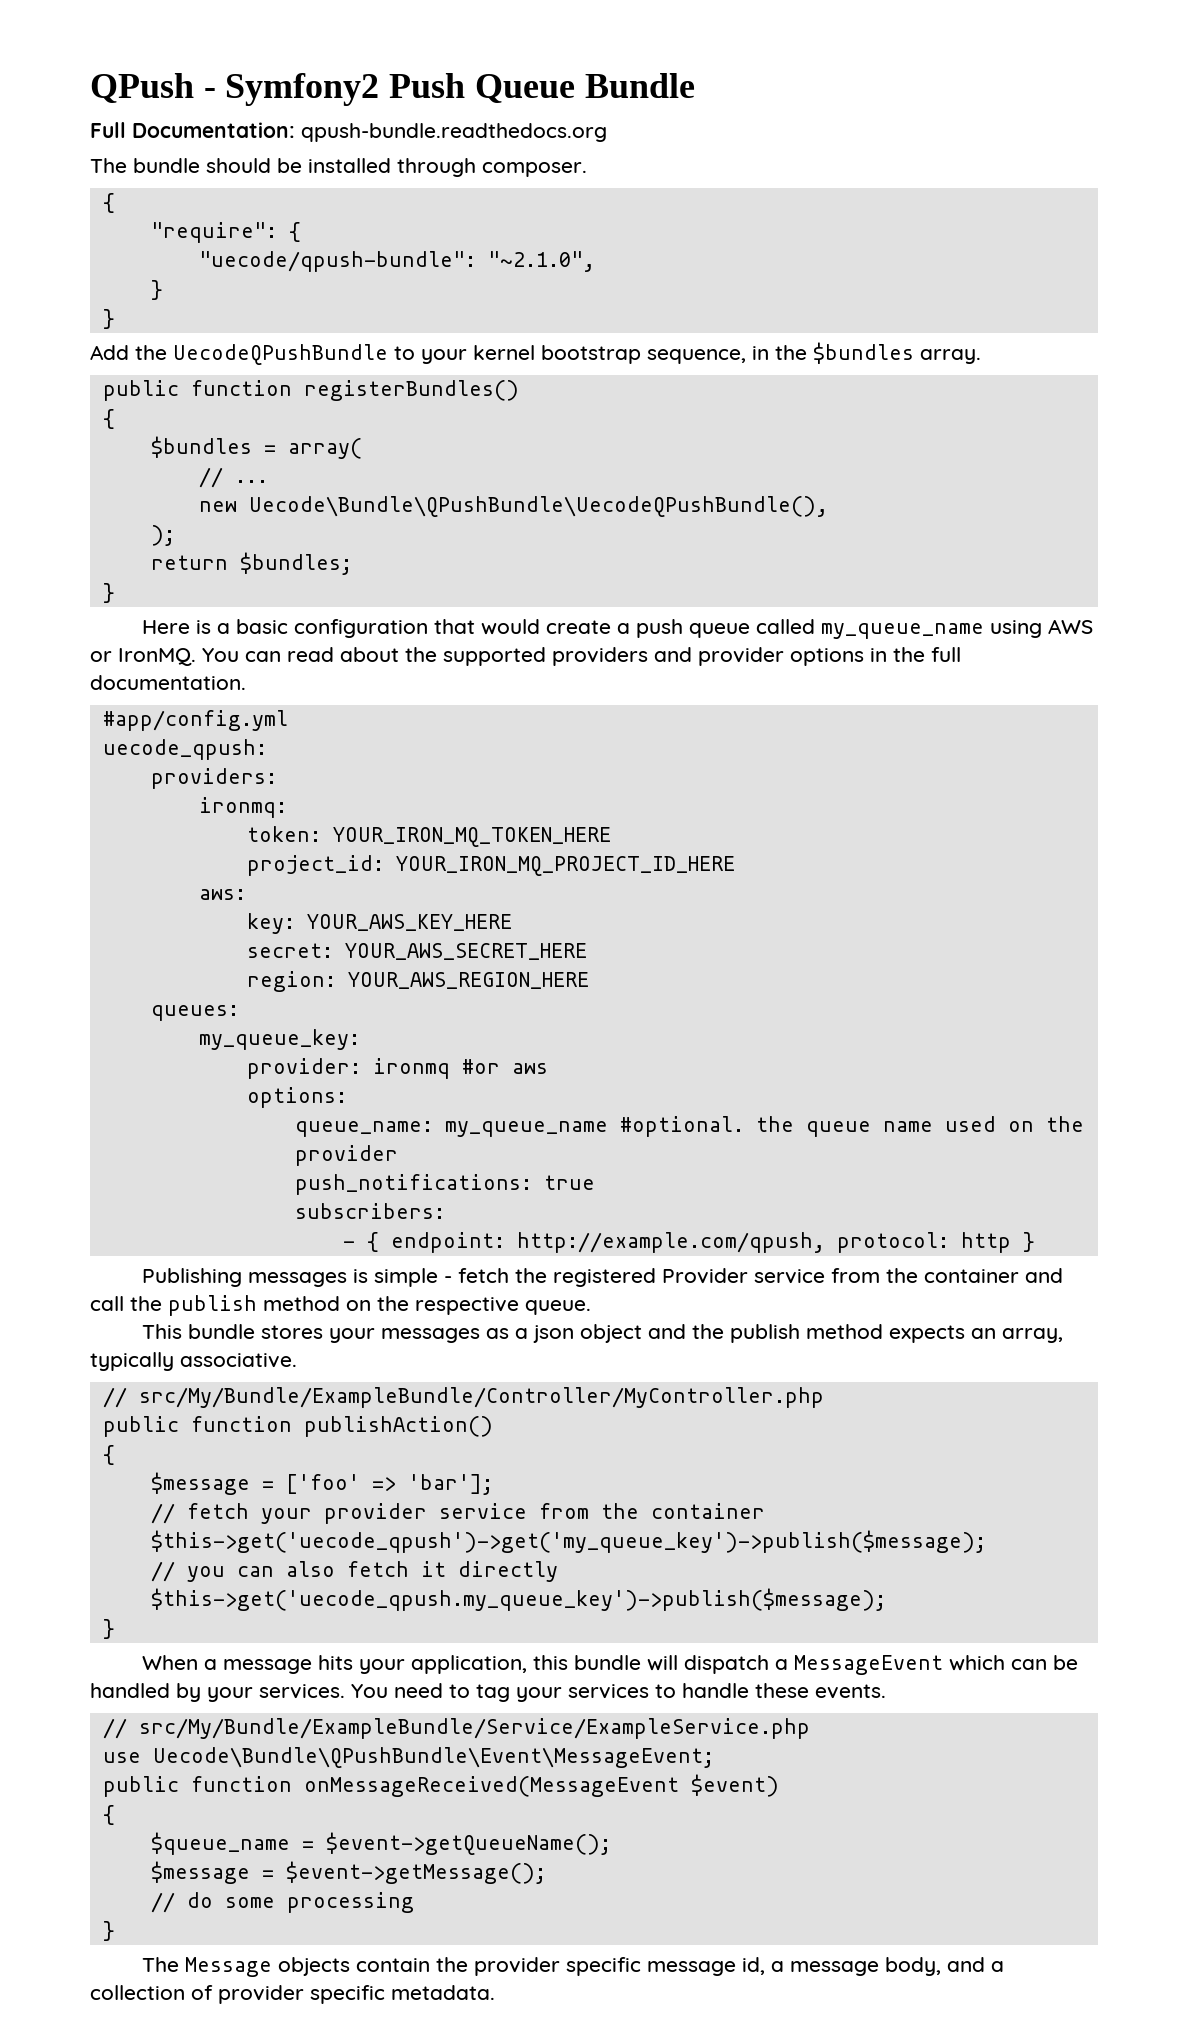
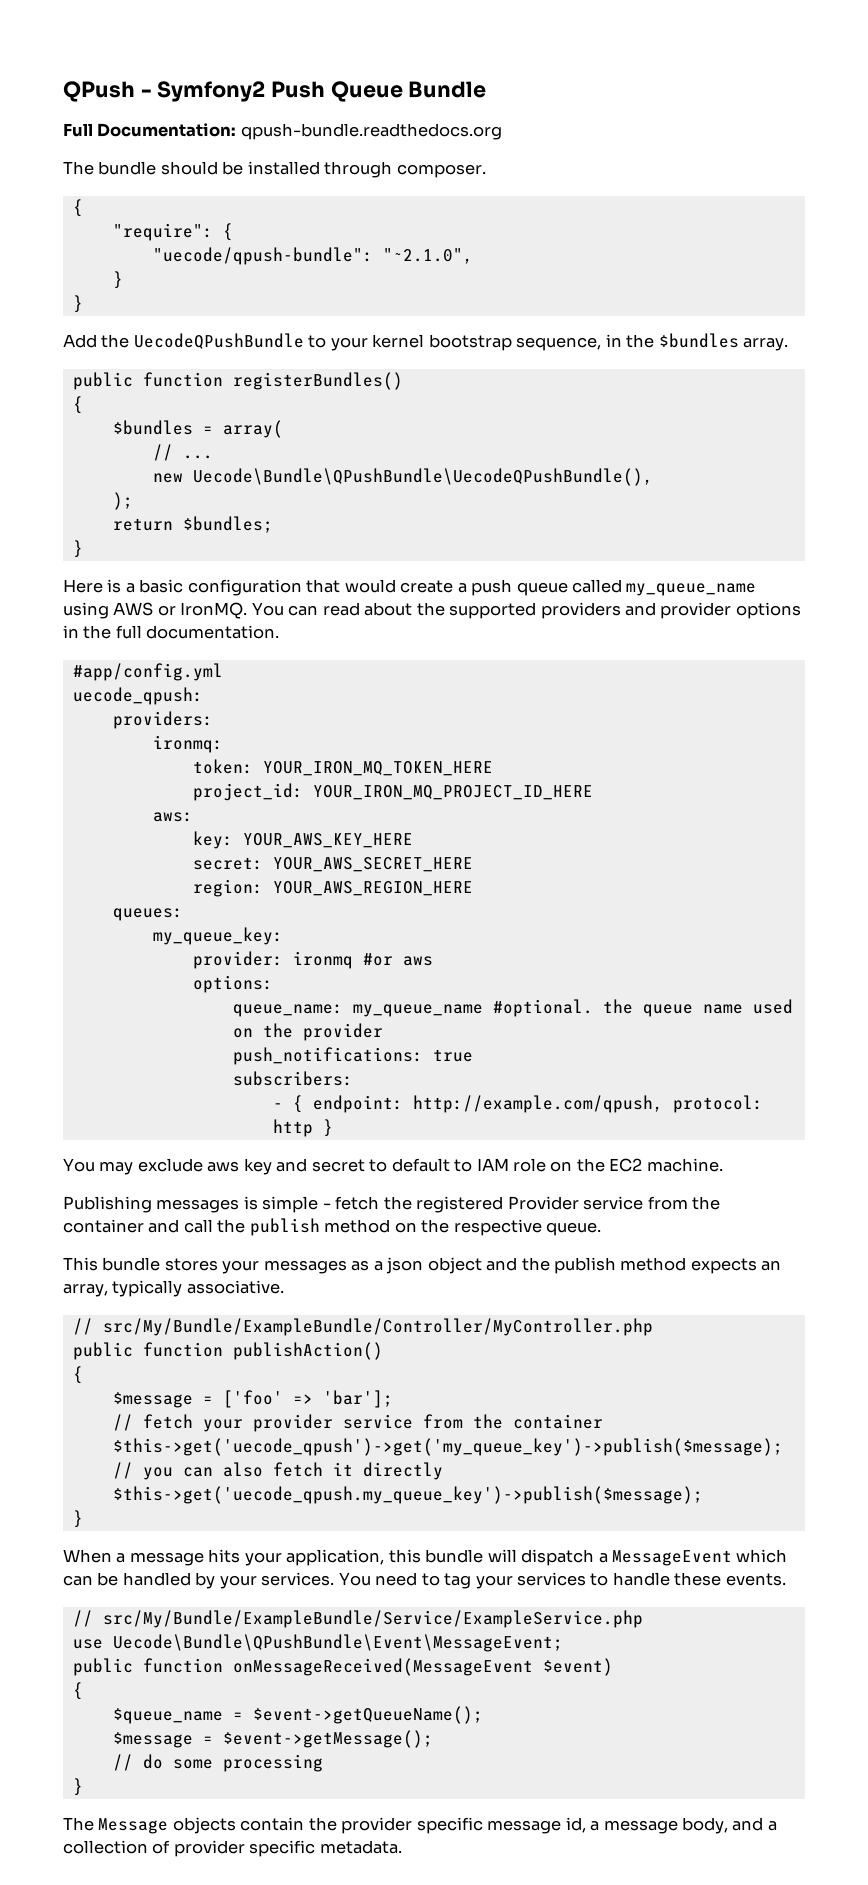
+ You may exclude aws key and secret to default to IAM role on the EC2 machine.

